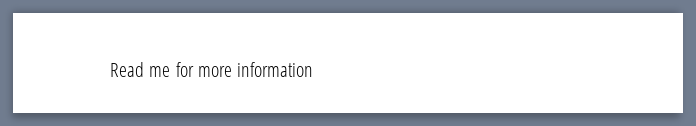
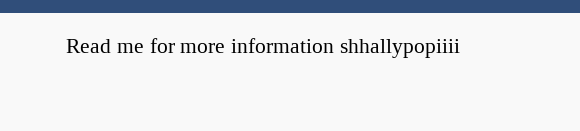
- Read me for more information
+ Read me for more information shhallypopiiii

